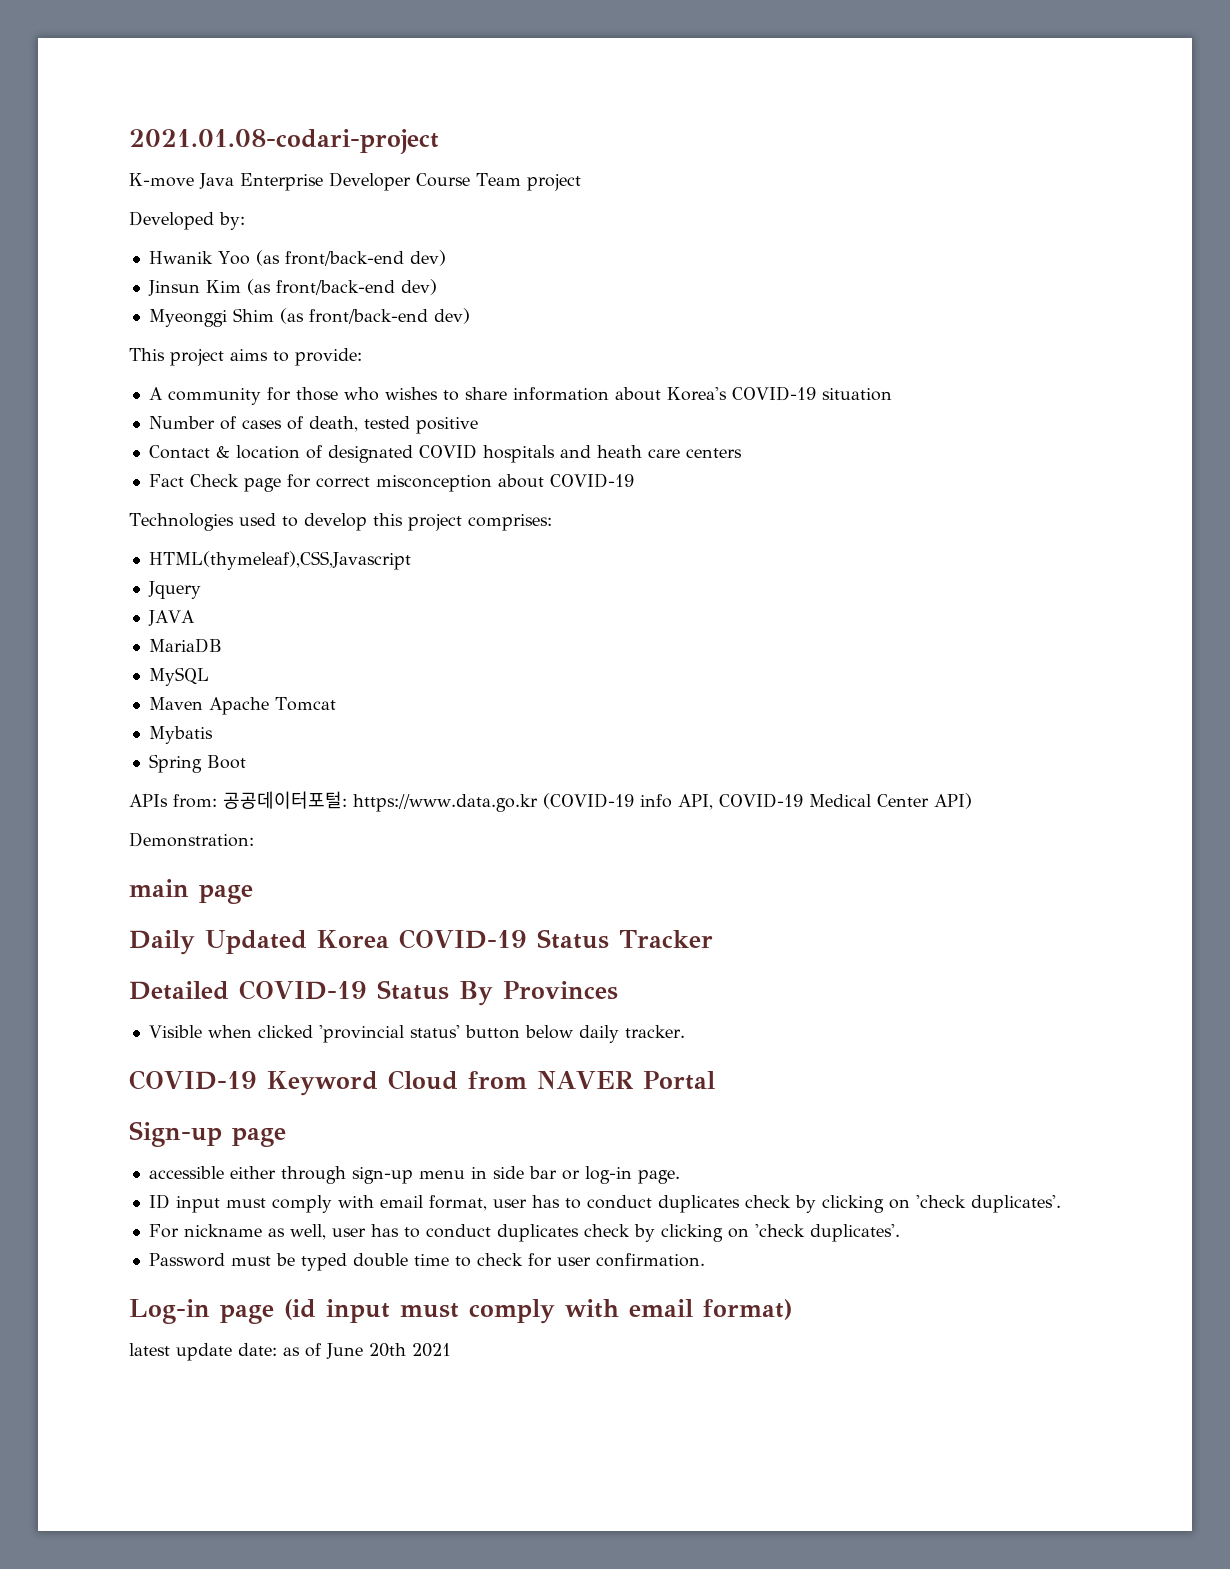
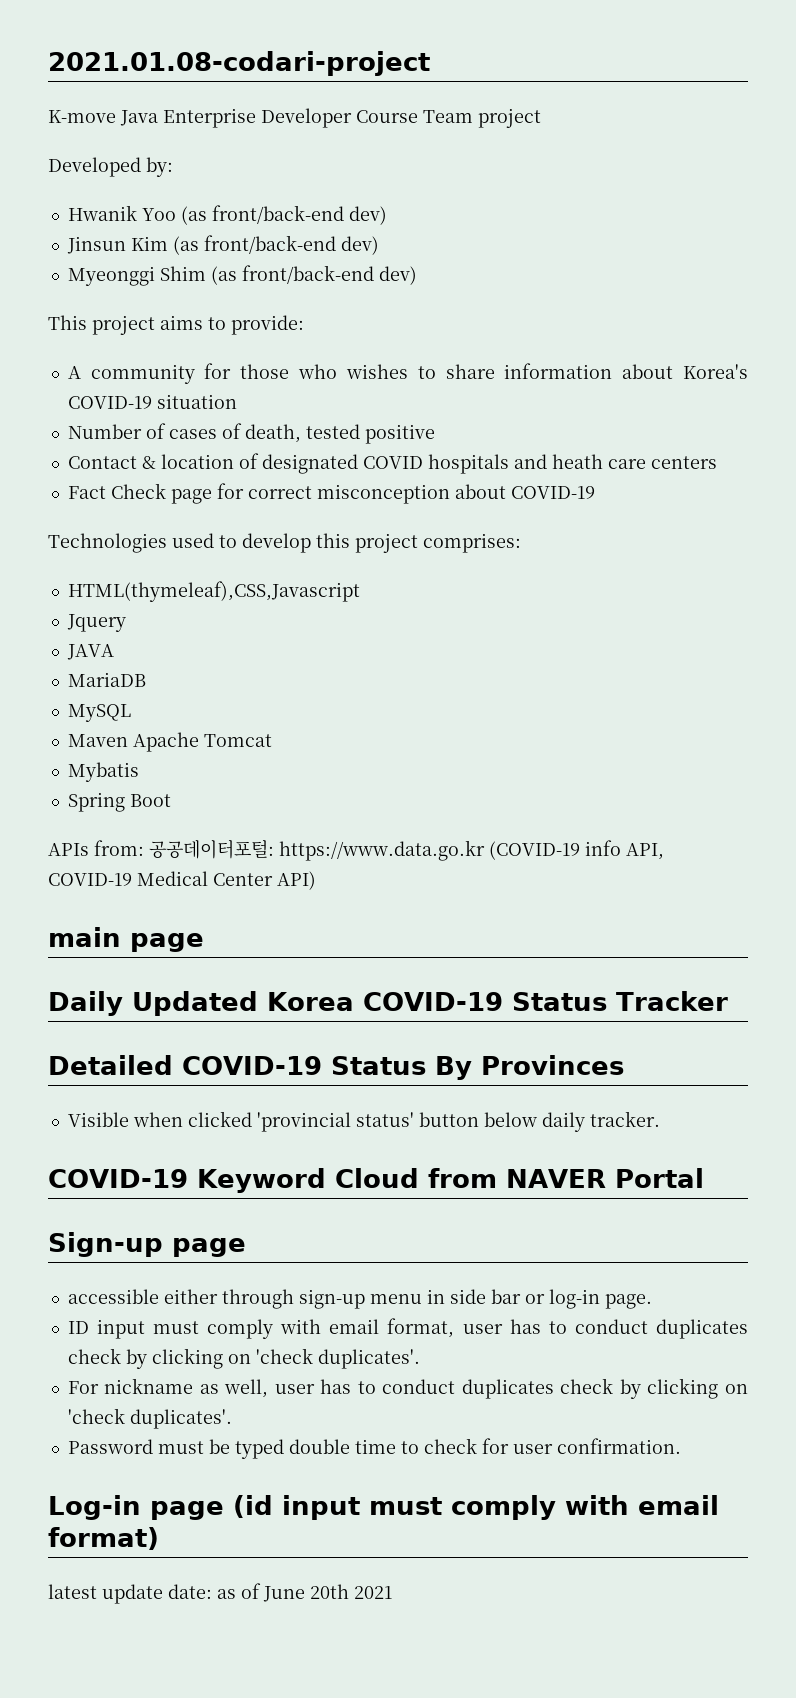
- Demonstration:

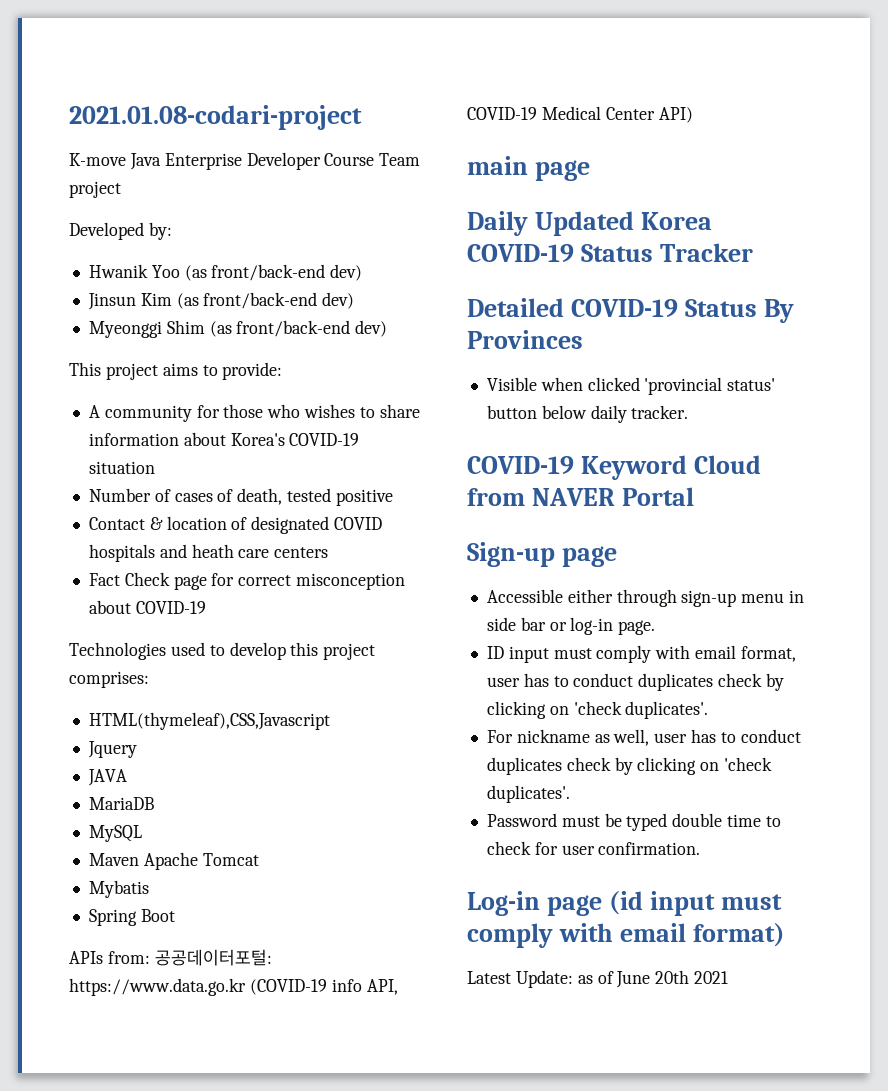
- accessible either through sign-up menu in side bar or log-in page.
+ Accessible either through sign-up menu in side bar or log-in page.
- latest update date: as of June 20th 2021
+ Latest Update: as of June 20th 2021

